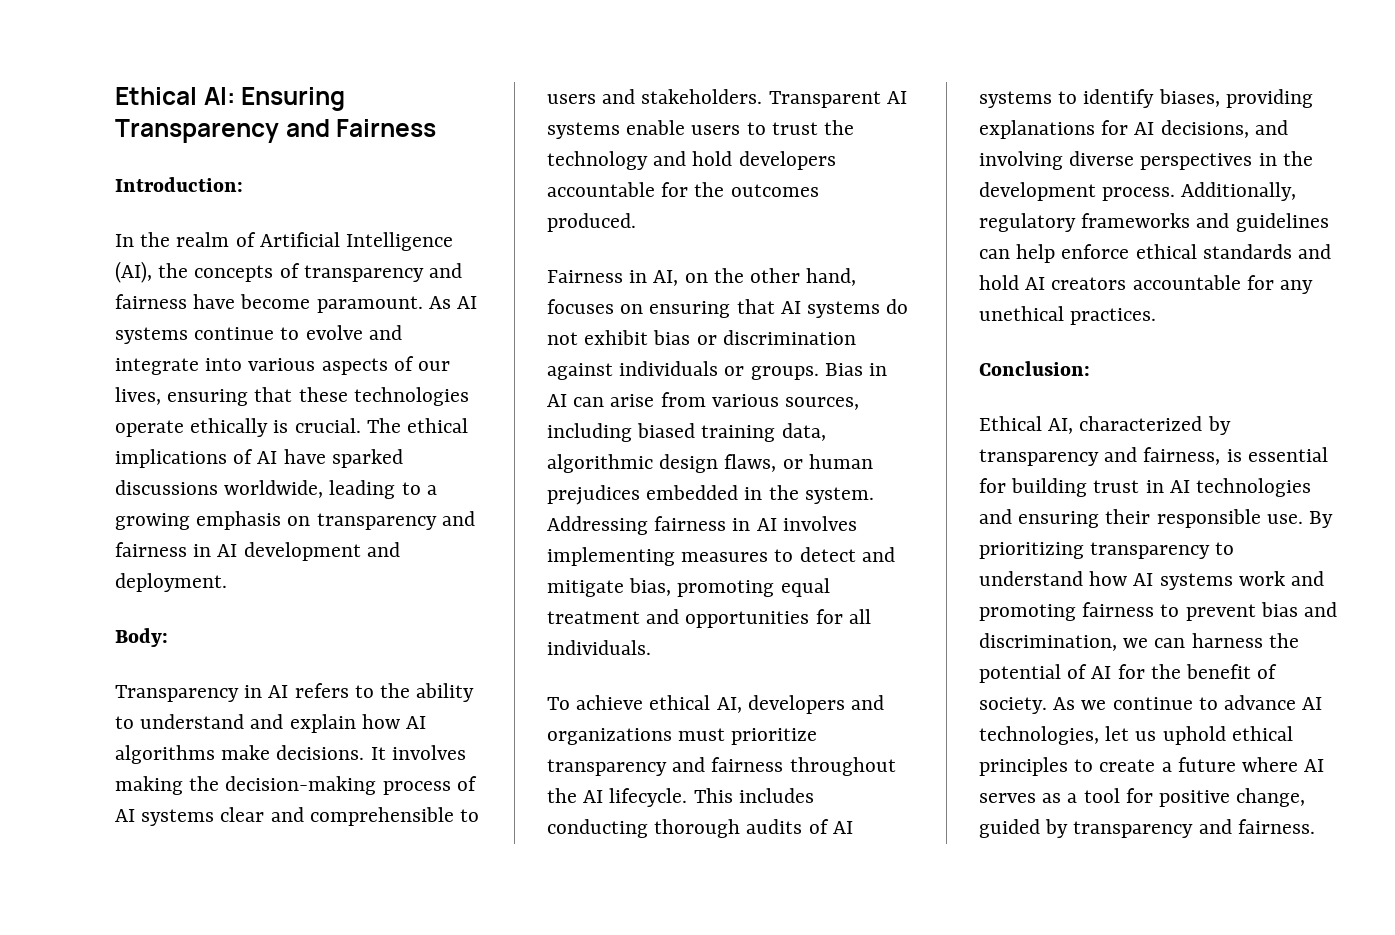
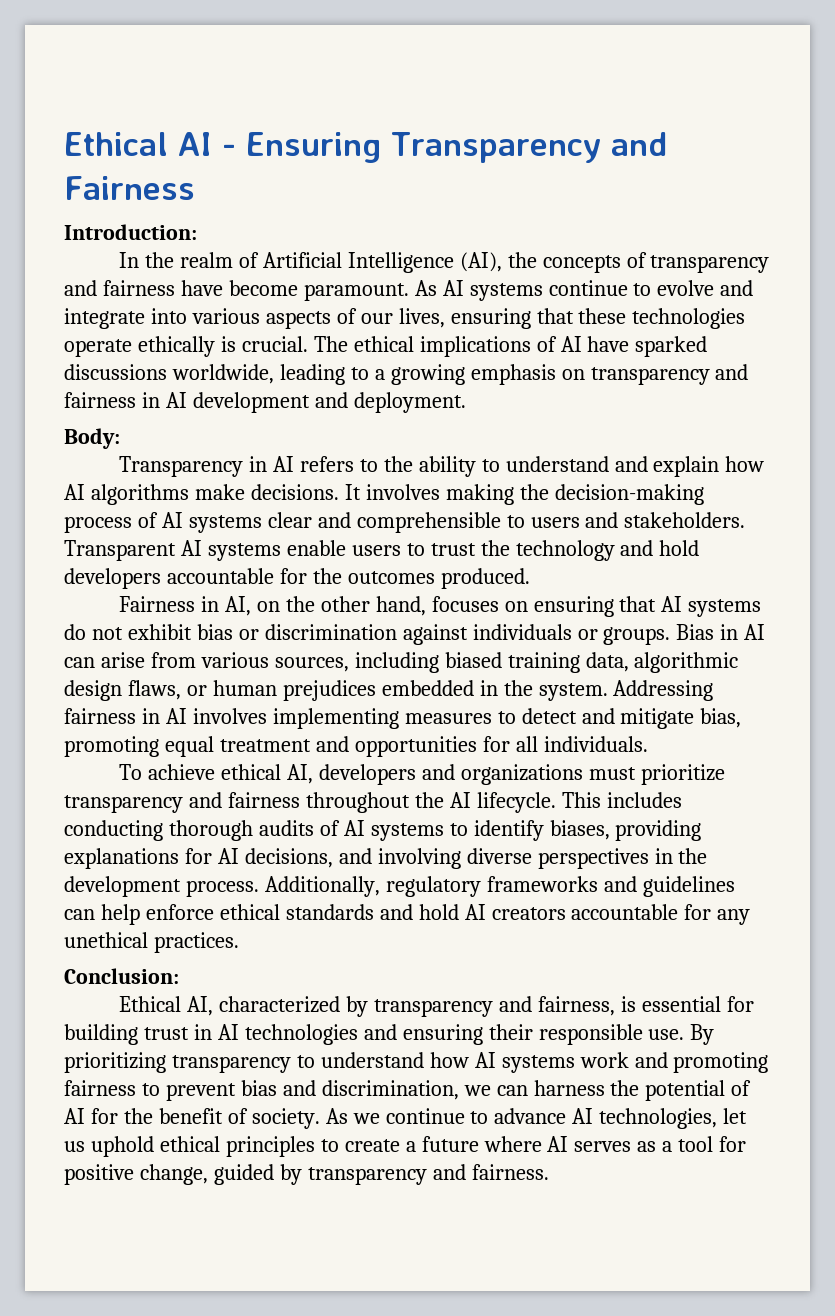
- Ethical AI: Ensuring Transparency and Fairness
+ Ethical AI - Ensuring Transparency and Fairness

